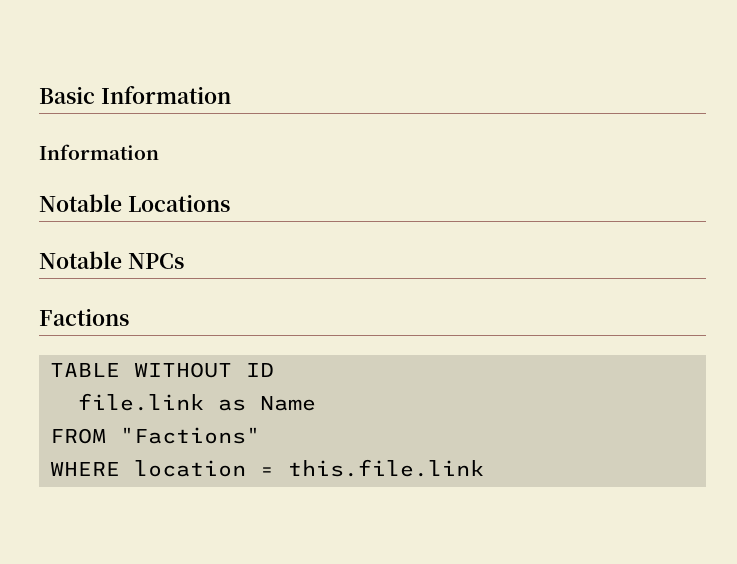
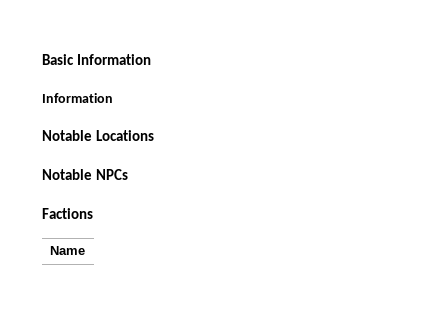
- TABLE WITHOUT ID
- file.link as Name
- FROM "Factions"
- WHERE location = this.file.link
+ Name

